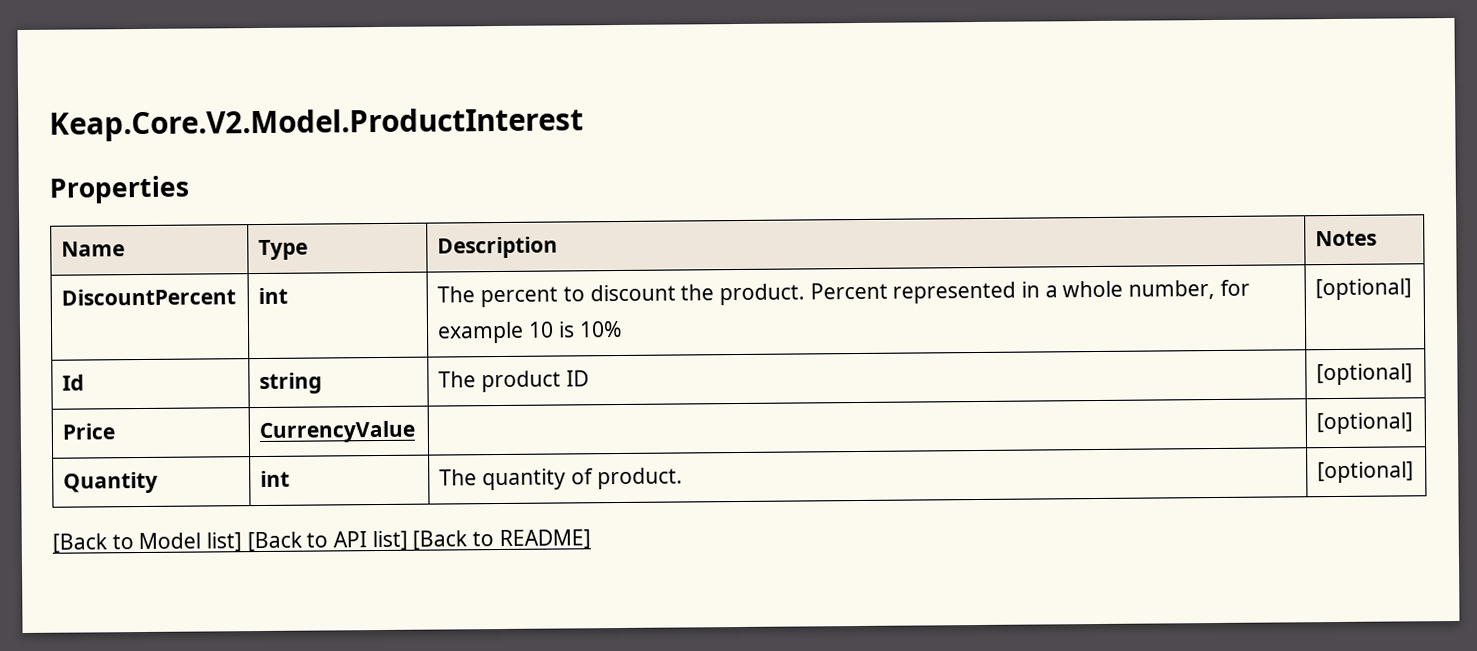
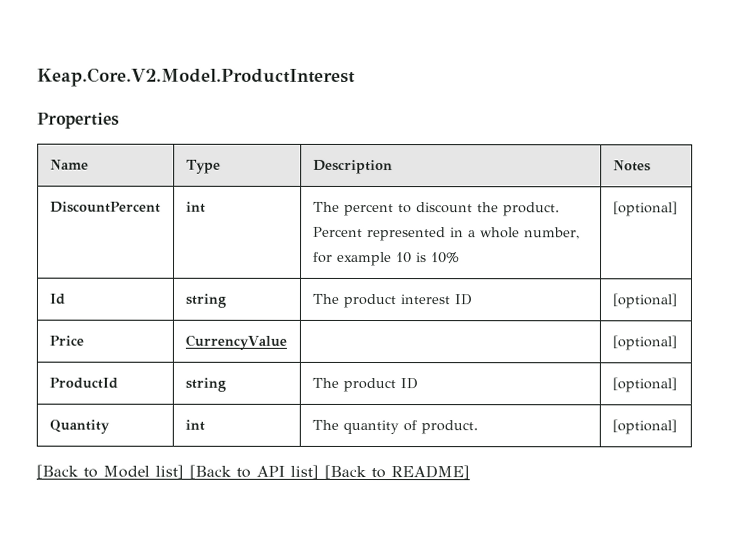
- Id | string | The product ID | [optional]
+ Id | string | The product interest ID | [optional]
+ ProductId | string | The product ID | [optional]

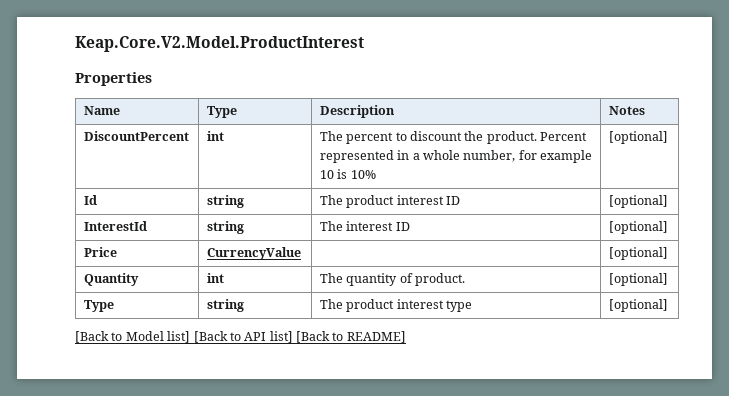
+ InterestId | string | The interest ID | [optional]
  Price | CurrencyValue | | [optional]
- ProductId | string | The product ID | [optional]
+ Type | string | The product interest type | [optional]

